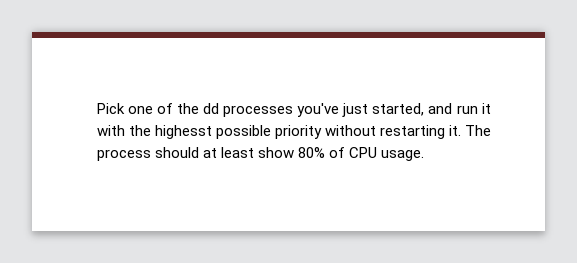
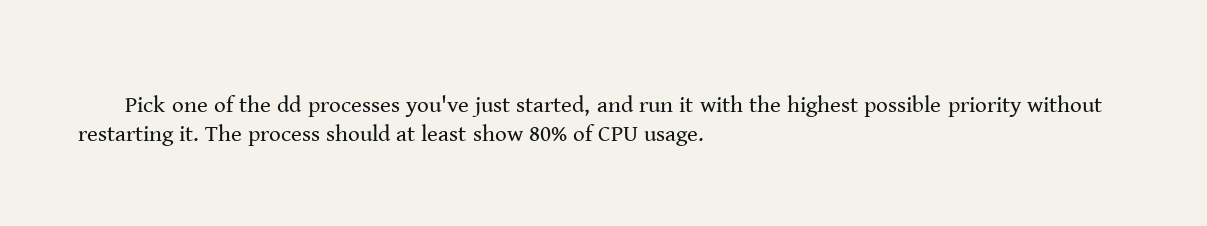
- Pick one of the dd processes you've just started, and run it with the highesst possible priority without restarting it.
+ Pick one of the dd processes you've just started, and run it with the highest possible priority without restarting it.

